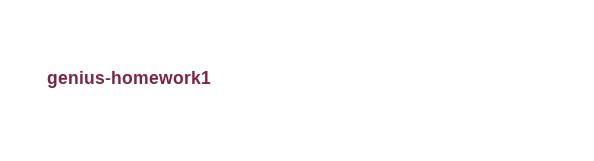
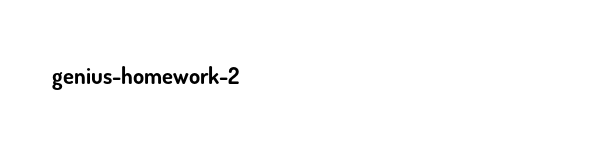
- genius-homework1
+ genius-homework-2

